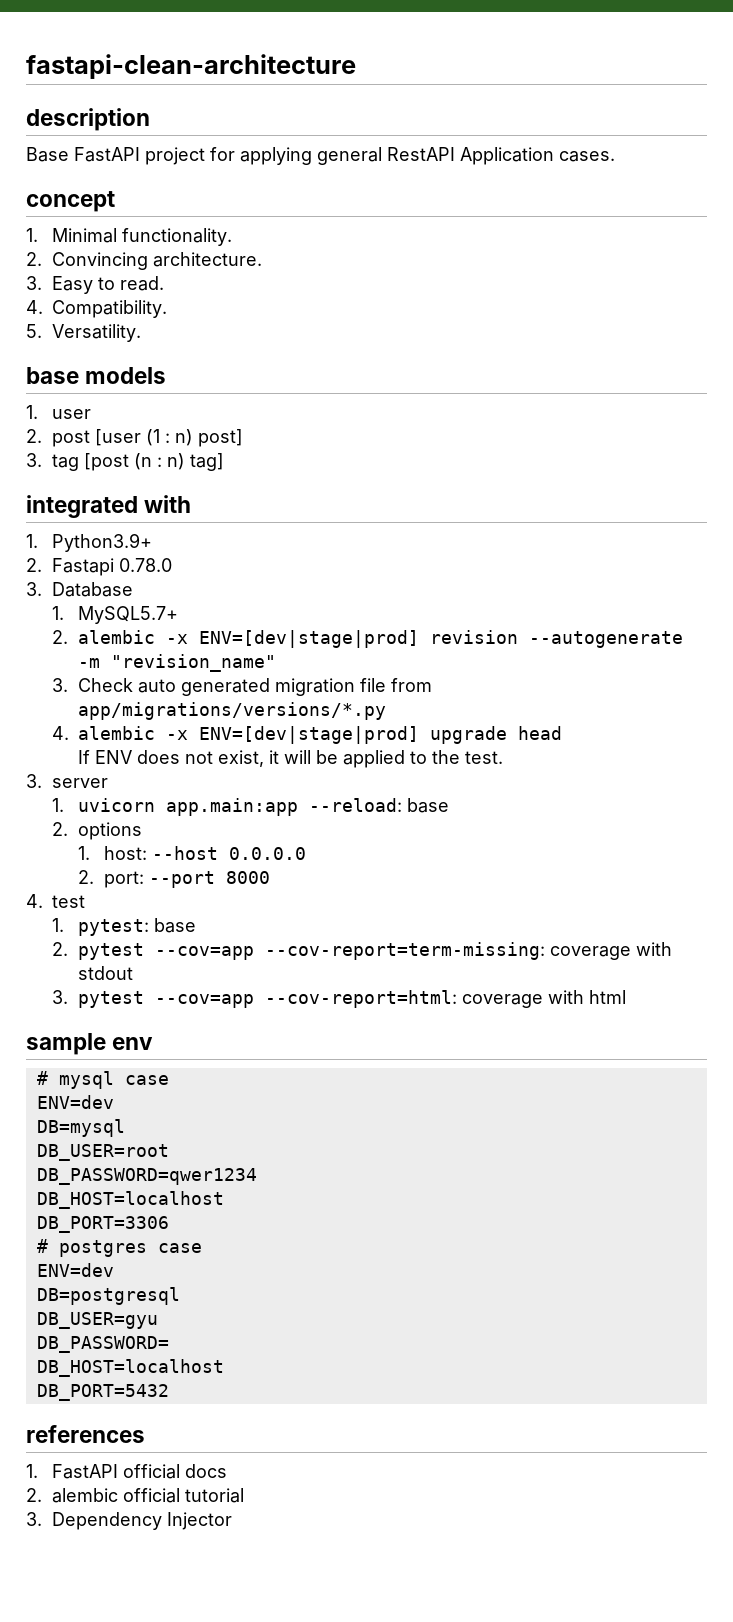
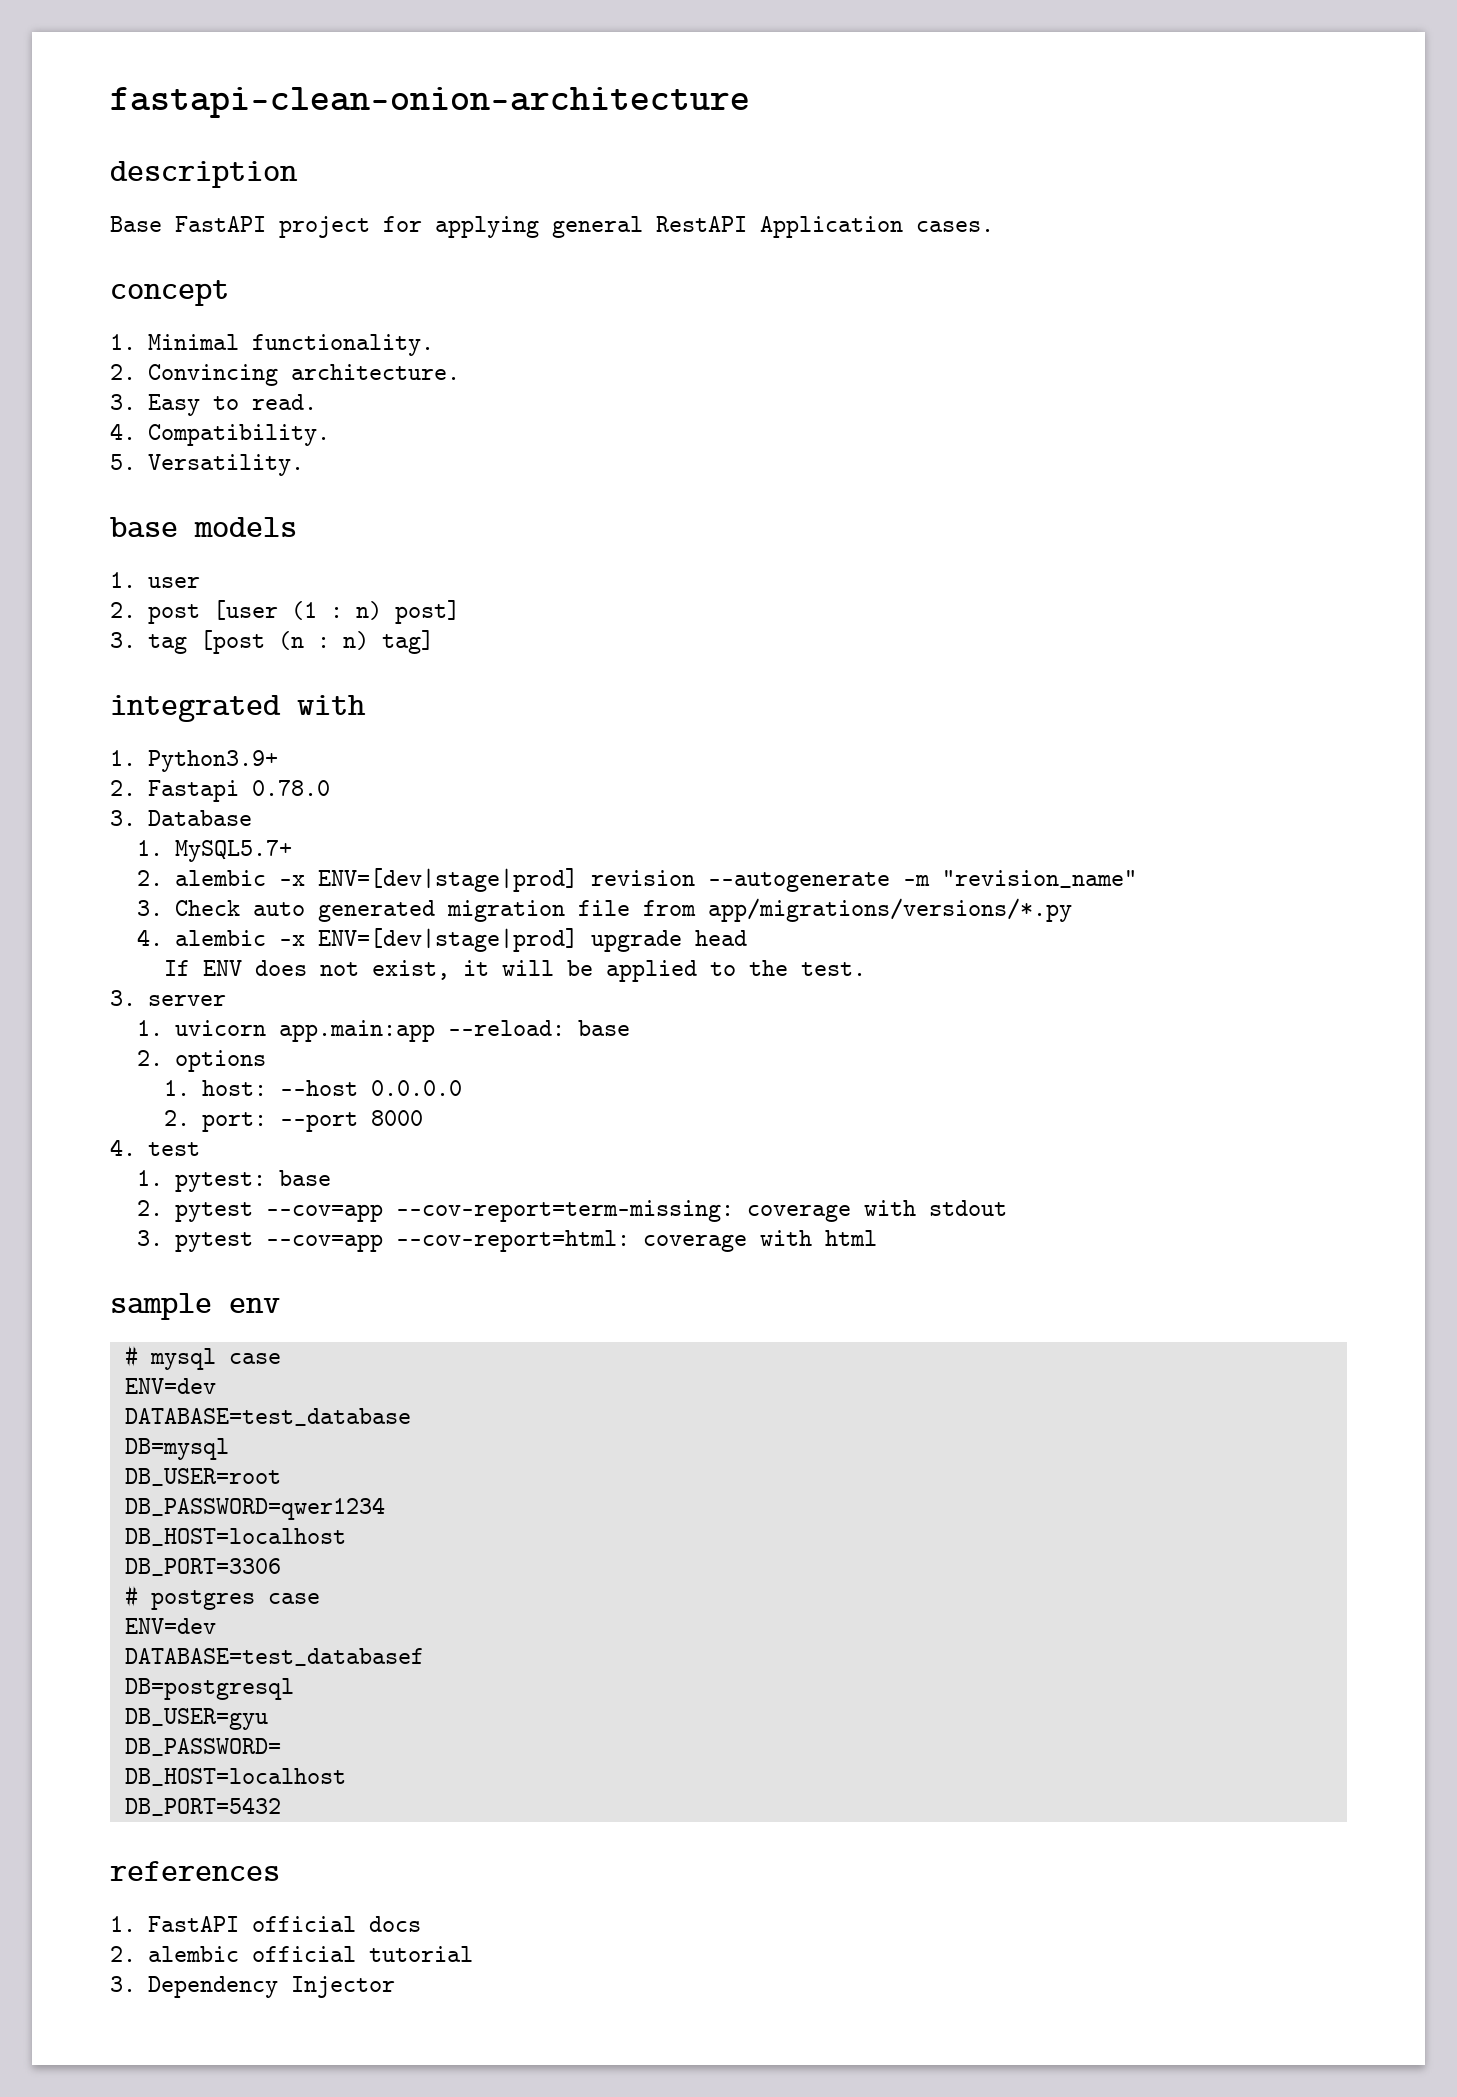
- fastapi-clean-architecture
+ fastapi-clean-onion-architecture
+ DATABASE=test_database
+ DATABASE=test_databasef

